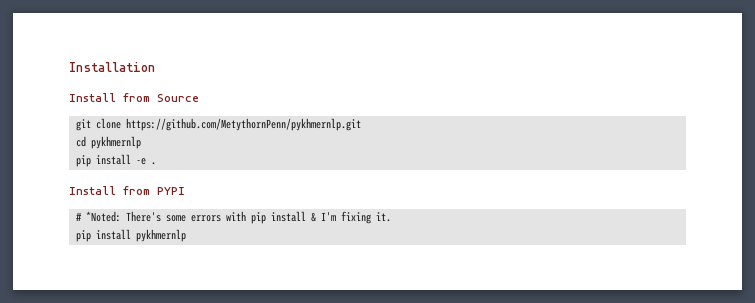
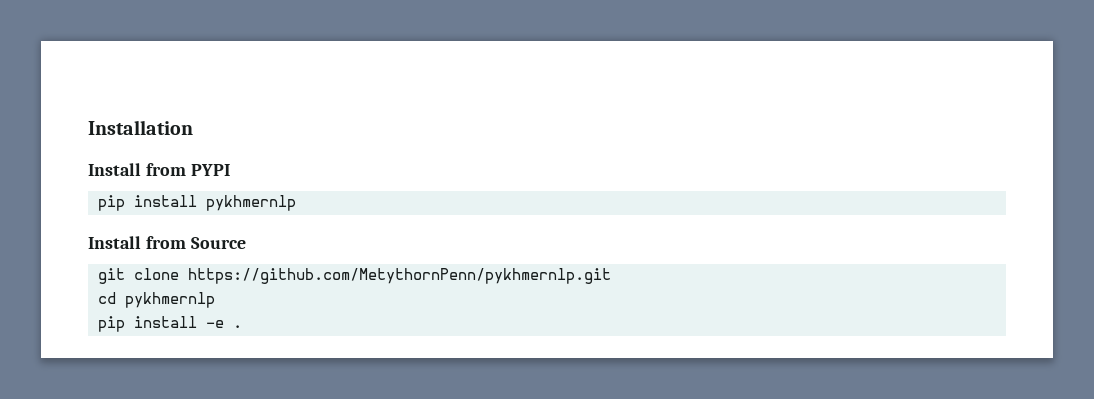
+ Install from PYPI
+ pip install pykhmernlp
- Install from PYPI
- # *Noted: There's some errors with pip install & I'm fixing it.
- pip install pykhmernlp

